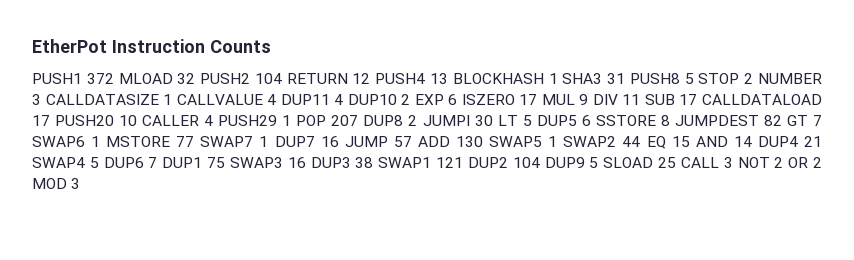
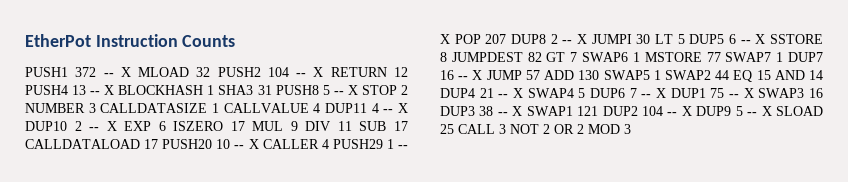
- PUSH1 372 MLOAD 32 PUSH2 104 RETURN 12 PUSH4 13 BLOCKHASH 1 SHA3 31 PUSH8 5 STOP 2 NUMBER 3 CALLDATASIZE 1 CALLVALUE 4 DUP11 4 DUP10 2 EXP 6 ISZERO 17 MUL 9 DIV 11 SUB 17 CALLDATALOAD 17 PUSH20 10 CALLER 4 PUSH29 1 POP 207 DUP8 2 JUMPI 30 LT 5 DUP5 6 SSTORE 8 JUMPDEST 82 GT 7 SWAP6 1 MSTORE 77 SWAP7 1 DUP7 16 JUMP 57 ADD 130 SWAP5 1 SWAP2 44 EQ 15 AND 14 DUP4 21 SWAP4 5 DUP6 7 DUP1 75 SWAP3 16 DUP3 38 SWAP1 121 DUP2 104 DUP9 5 SLOAD 25 CALL 3 NOT 2 OR 2 MOD 3
+ PUSH1 372 -- X MLOAD 32 PUSH2 104 -- X RETURN 12 PUSH4 13 -- X BLOCKHASH 1 SHA3 31 PUSH8 5 -- X STOP 2 NUMBER 3 CALLDATASIZE 1 CALLVALUE 4 DUP11 4 -- X DUP10 2 -- X EXP 6 ISZERO 17 MUL 9 DIV 11 SUB 17 CALLDATALOAD 17 PUSH20 10 -- X CALLER 4 PUSH29 1 -- X POP 207 DUP8 2 -- X JUMPI 30 LT 5 DUP5 6 -- X SSTORE 8 JUMPDEST 82 GT 7 SWAP6 1 MSTORE 77 SWAP7 1 DUP7 16 -- X JUMP 57 ADD 130 SWAP5 1 SWAP2 44 EQ 15 AND 14 DUP4 21 -- X SWAP4 5 DUP6 7 -- X DUP1 75 -- X SWAP3 16 DUP3 38 -- X SWAP1 121 DUP2 104 -- X DUP9 5 -- X SLOAD 25 CALL 3 NOT 2 OR 2 MOD 3

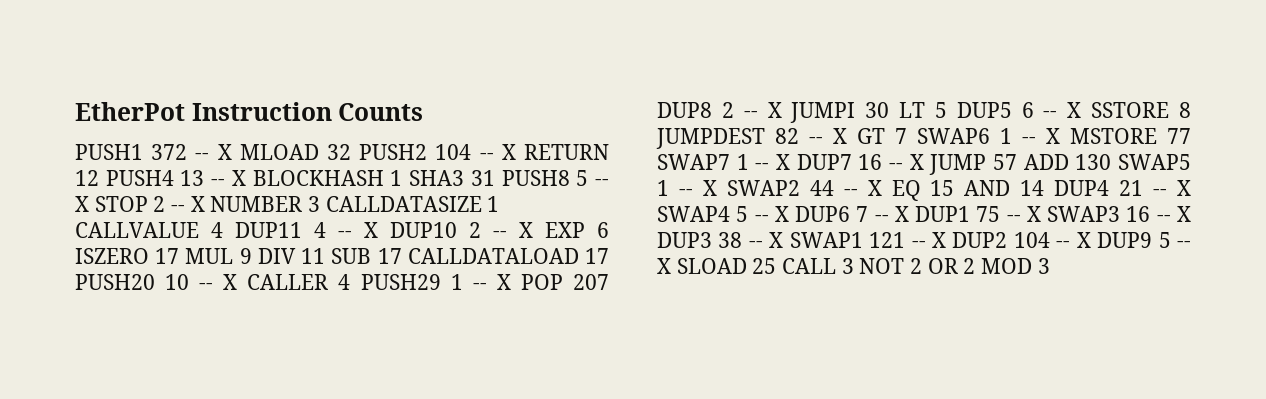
- PUSH1 372 -- X MLOAD 32 PUSH2 104 -- X RETURN 12 PUSH4 13 -- X BLOCKHASH 1 SHA3 31 PUSH8 5 -- X STOP 2 NUMBER 3 CALLDATASIZE 1 CALLVALUE 4 DUP11 4 -- X DUP10 2 -- X EXP 6 ISZERO 17 MUL 9 DIV 11 SUB 17 CALLDATALOAD 17 PUSH20 10 -- X CALLER 4 PUSH29 1 -- X POP 207 DUP8 2 -- X JUMPI 30 LT 5 DUP5 6 -- X SSTORE 8 JUMPDEST 82 GT 7 SWAP6 1 MSTORE 77 SWAP7 1 DUP7 16 -- X JUMP 57 ADD 130 SWAP5 1 SWAP2 44 EQ 15 AND 14 DUP4 21 -- X SWAP4 5 DUP6 7 -- X DUP1 75 -- X SWAP3 16 DUP3 38 -- X SWAP1 121 DUP2 104 -- X DUP9 5 -- X SLOAD 25 CALL 3 NOT 2 OR 2 MOD 3
+ PUSH1 372 -- X MLOAD 32 PUSH2 104 -- X RETURN 12 PUSH4 13 -- X BLOCKHASH 1 SHA3 31 PUSH8 5 -- X STOP 2 -- X NUMBER 3 CALLDATASIZE 1 CALLVALUE 4 DUP11 4 -- X DUP10 2 -- X EXP 6 ISZERO 17 MUL 9 DIV 11 SUB 17 CALLDATALOAD 17 PUSH20 10 -- X CALLER 4 PUSH29 1 -- X POP 207 DUP8 2 -- X JUMPI 30 LT 5 DUP5 6 -- X SSTORE 8 JUMPDEST 82 -- X GT 7 SWAP6 1 -- X MSTORE 77 SWAP7 1 -- X DUP7 16 -- X JUMP 57 ADD 130 SWAP5 1 -- X SWAP2 44 -- X EQ 15 AND 14 DUP4 21 -- X SWAP4 5 -- X DUP6 7 -- X DUP1 75 -- X SWAP3 16 -- X DUP3 38 -- X SWAP1 121 -- X DUP2 104 -- X DUP9 5 -- X SLOAD 25 CALL 3 NOT 2 OR 2 MOD 3

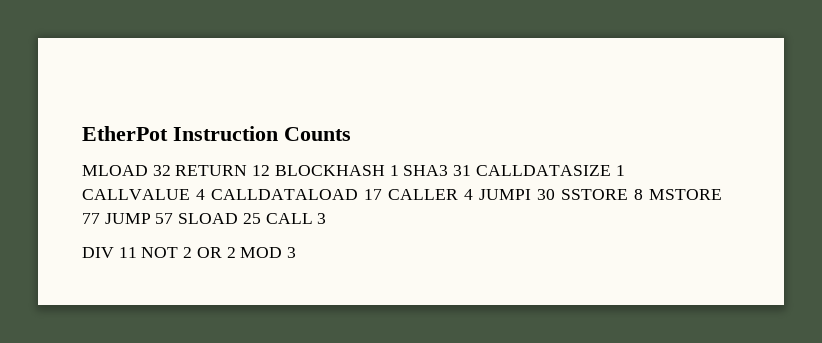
- PUSH1 372 -- X MLOAD 32 PUSH2 104 -- X RETURN 12 PUSH4 13 -- X BLOCKHASH 1 SHA3 31 PUSH8 5 -- X STOP 2 -- X NUMBER 3 CALLDATASIZE 1 CALLVALUE 4 DUP11 4 -- X DUP10 2 -- X EXP 6 ISZERO 17 MUL 9 DIV 11 SUB 17 CALLDATALOAD 17 PUSH20 10 -- X CALLER 4 PUSH29 1 -- X POP 207 DUP8 2 -- X JUMPI 30 LT 5 DUP5 6 -- X SSTORE 8 JUMPDEST 82 -- X GT 7 SWAP6 1 -- X MSTORE 77 SWAP7 1 -- X DUP7 16 -- X JUMP 57 ADD 130 SWAP5 1 -- X SWAP2 44 -- X EQ 15 AND 14 DUP4 21 -- X SWAP4 5 -- X DUP6 7 -- X DUP1 75 -- X SWAP3 16 -- X DUP3 38 -- X SWAP1 121 -- X DUP2 104 -- X DUP9 5 -- X SLOAD 25 CALL 3 NOT 2 OR 2 MOD 3
+ MLOAD 32 RETURN 12 BLOCKHASH 1 SHA3 31 CALLDATASIZE 1 CALLVALUE 4 CALLDATALOAD 17 CALLER 4 JUMPI 30 SSTORE 8 MSTORE 77 JUMP 57 SLOAD 25 CALL 3
+ DIV 11 NOT 2 OR 2 MOD 3

